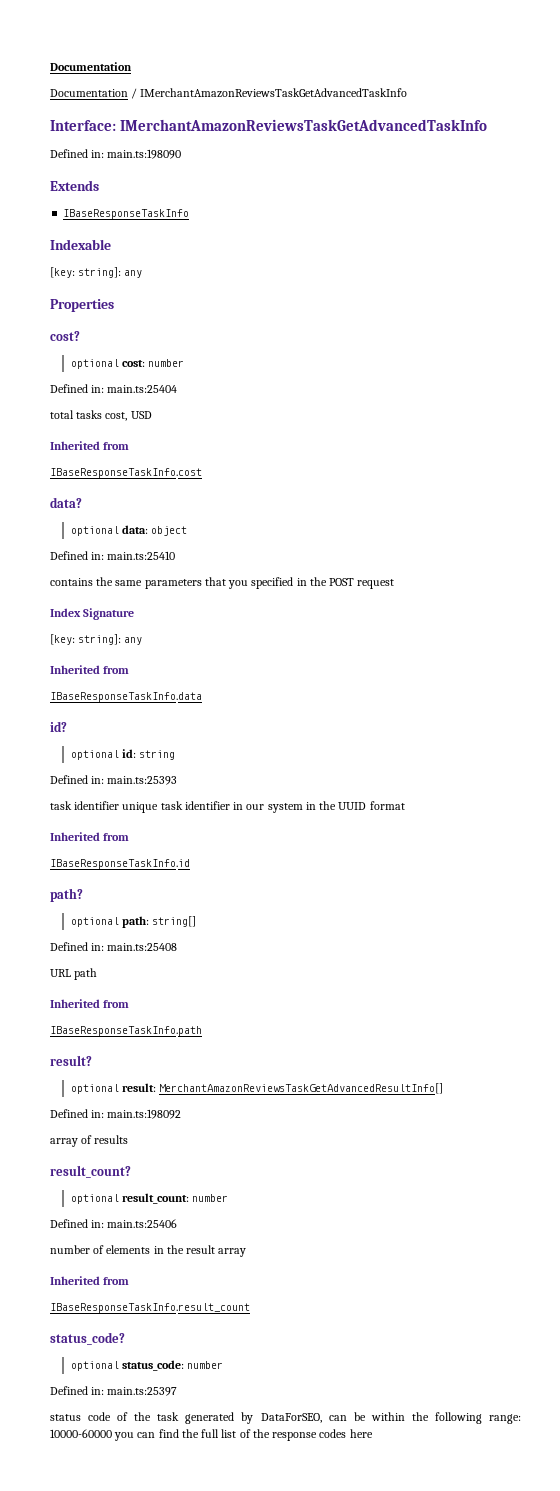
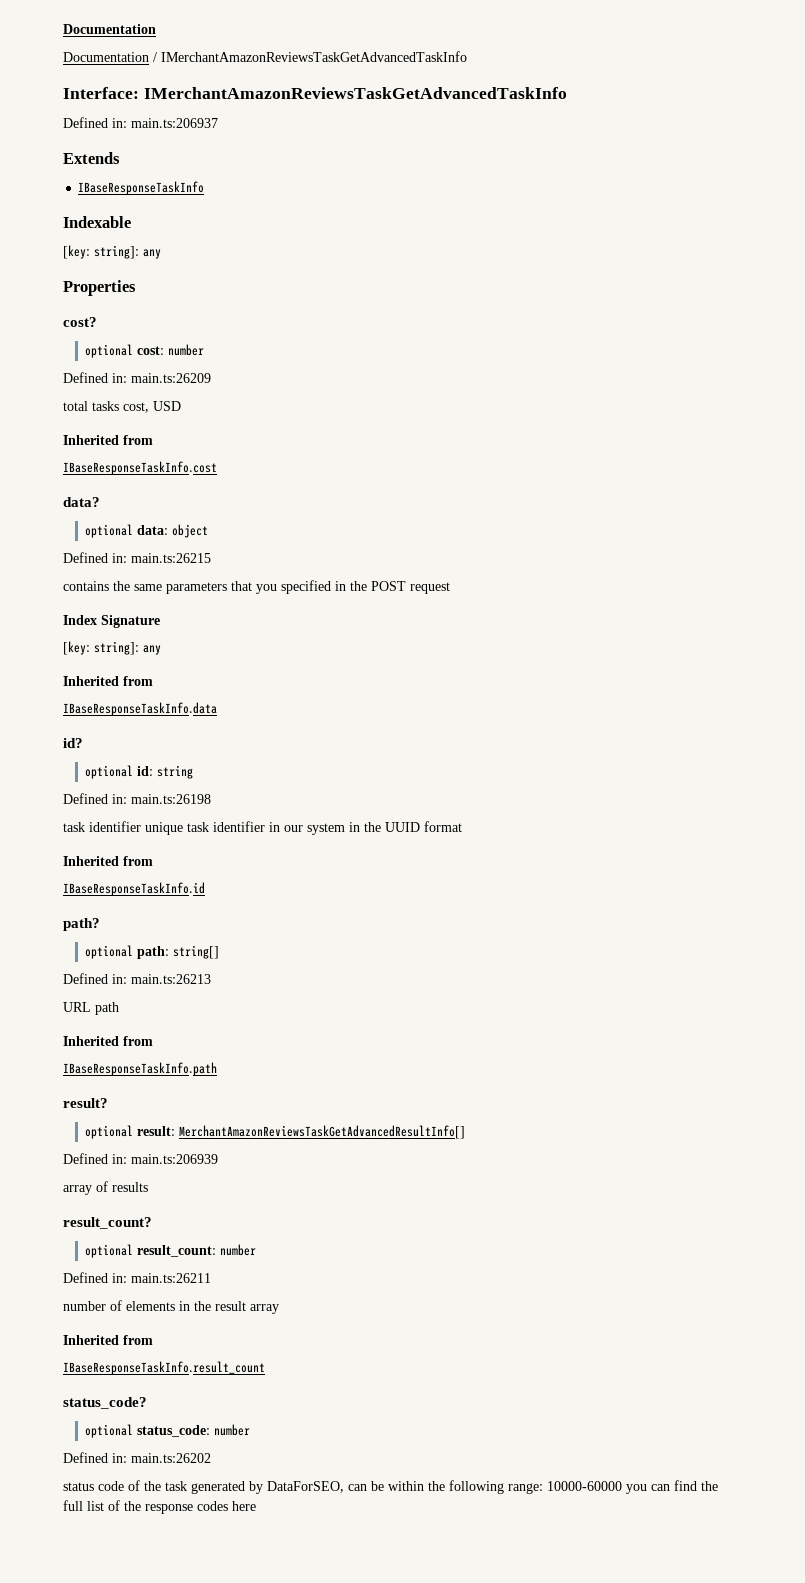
- Defined in: main.ts:198090
+ Defined in: main.ts:206937
- Defined in: main.ts:25404
+ Defined in: main.ts:26209
- Defined in: main.ts:25410
+ Defined in: main.ts:26215
- Defined in: main.ts:25393
+ Defined in: main.ts:26198
- Defined in: main.ts:25408
+ Defined in: main.ts:26213
- Defined in: main.ts:198092
+ Defined in: main.ts:206939
- Defined in: main.ts:25406
+ Defined in: main.ts:26211
- Defined in: main.ts:25397
+ Defined in: main.ts:26202

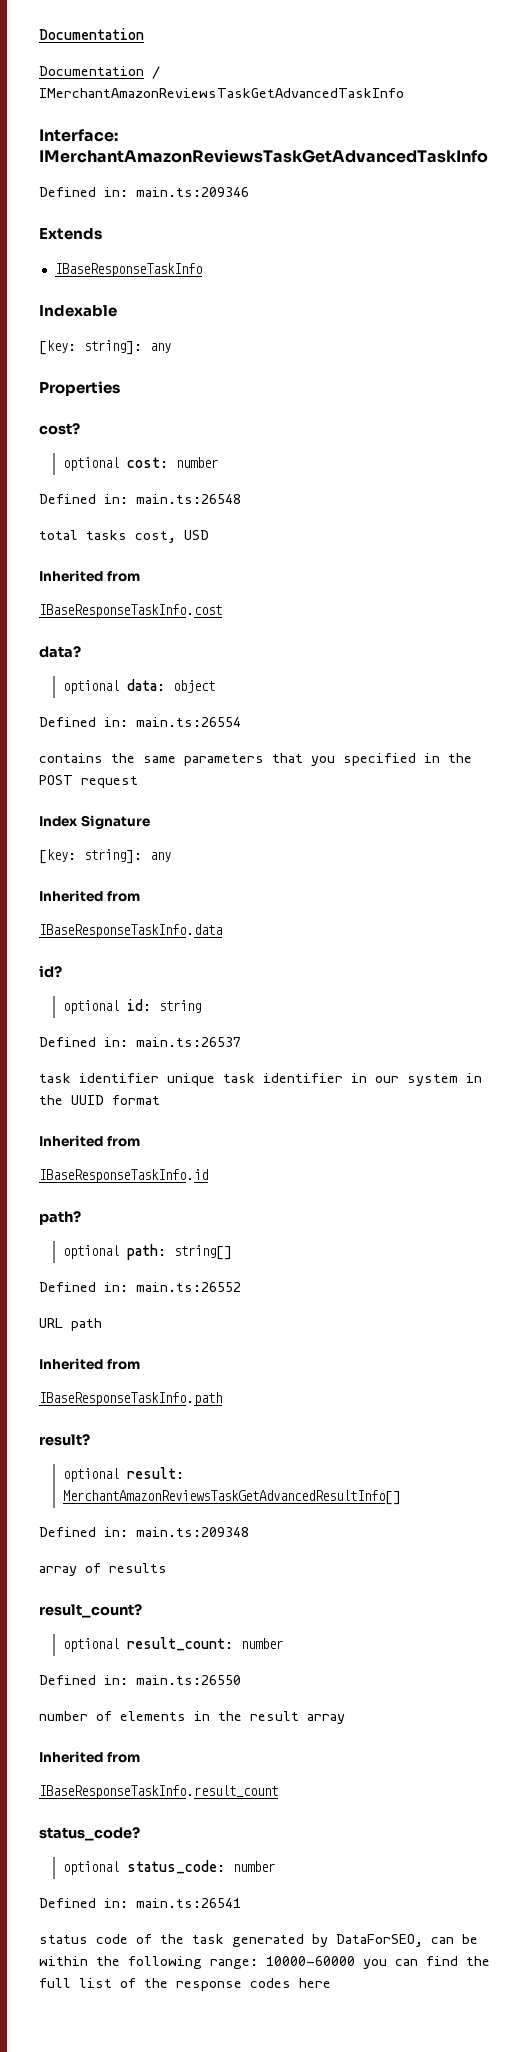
- Defined in: main.ts:206937
+ Defined in: main.ts:209346
- Defined in: main.ts:26209
+ Defined in: main.ts:26548
- Defined in: main.ts:26215
+ Defined in: main.ts:26554
- Defined in: main.ts:26198
+ Defined in: main.ts:26537
- Defined in: main.ts:26213
+ Defined in: main.ts:26552
- Defined in: main.ts:206939
+ Defined in: main.ts:209348
- Defined in: main.ts:26211
+ Defined in: main.ts:26550
- Defined in: main.ts:26202
+ Defined in: main.ts:26541

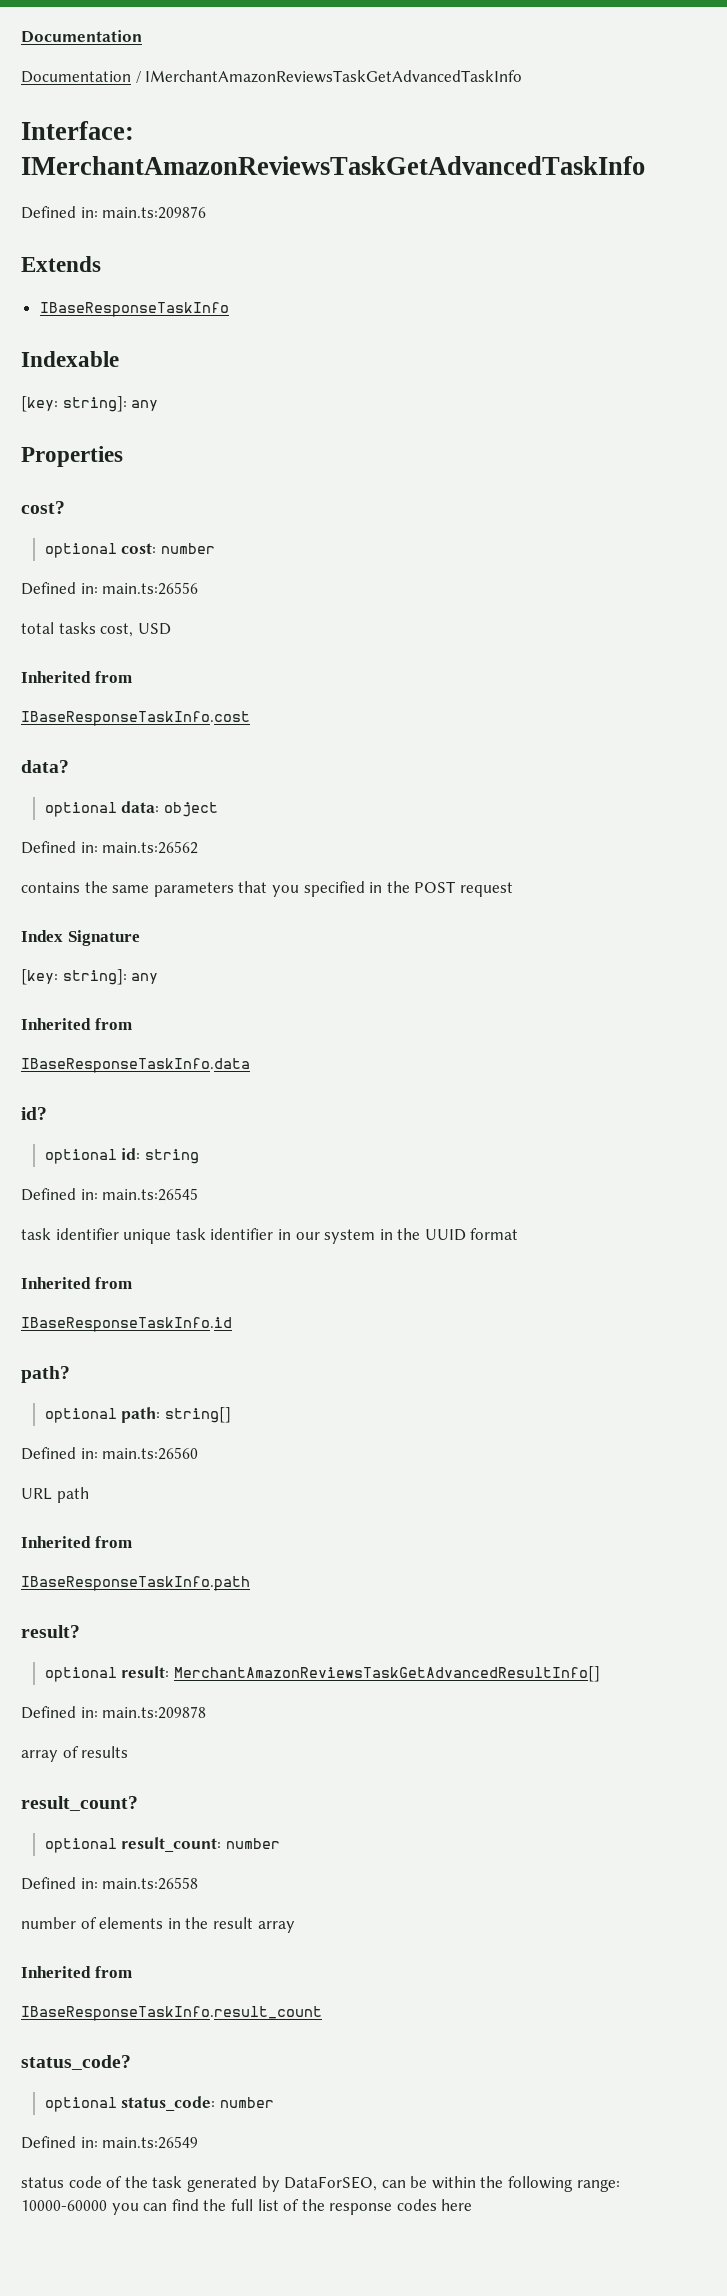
- Defined in: main.ts:209346
+ Defined in: main.ts:209876
- Defined in: main.ts:26548
+ Defined in: main.ts:26556
- Defined in: main.ts:26554
+ Defined in: main.ts:26562
- Defined in: main.ts:26537
+ Defined in: main.ts:26545
- Defined in: main.ts:26552
+ Defined in: main.ts:26560
- Defined in: main.ts:209348
+ Defined in: main.ts:209878
- Defined in: main.ts:26550
+ Defined in: main.ts:26558
- Defined in: main.ts:26541
+ Defined in: main.ts:26549

